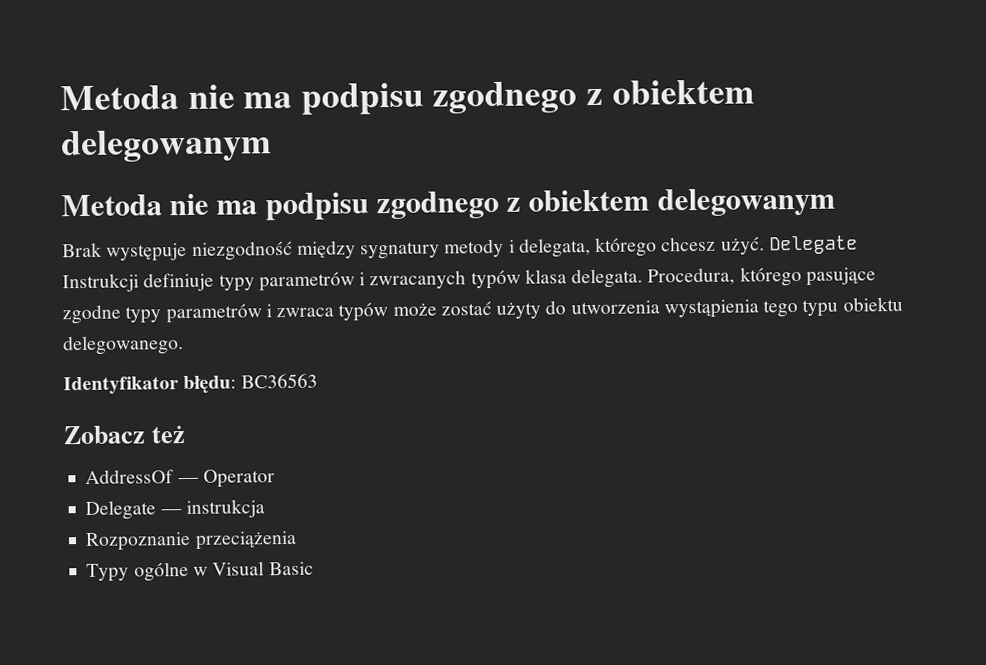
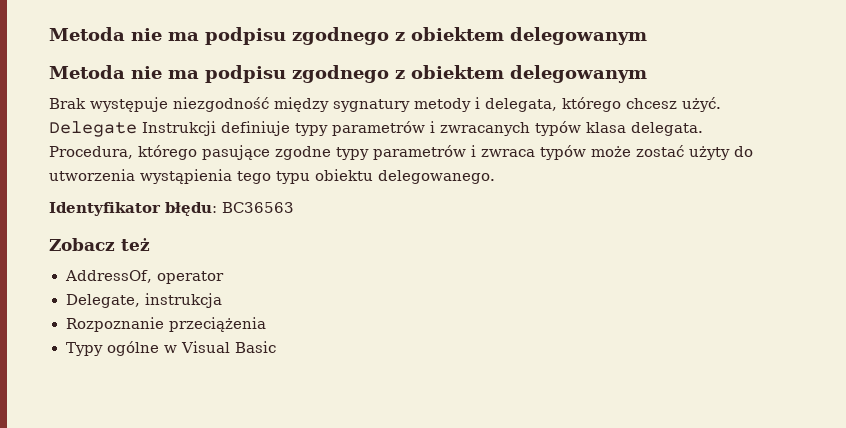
- AddressOf — Operator
- Delegate — instrukcja
+ AddressOf, operator
+ Delegate, instrukcja

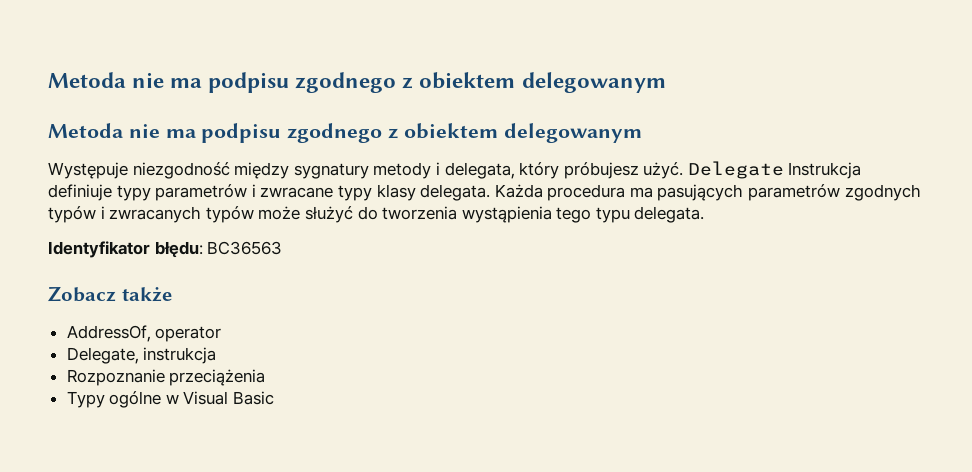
- Brak występuje niezgodność między sygnatury metody i delegata, którego chcesz użyć.
+ Występuje niezgodność między sygnatury metody i delegata, który próbujesz użyć.
- Delegate Instrukcji definiuje typy parametrów i zwracanych typów klasa delegata. Procedura, którego pasujące zgodne typy parametrów i zwraca typów może zostać użyty do utworzenia wystąpienia tego typu obiektu delegowanego.
+ Delegate Instrukcja definiuje typy parametrów i zwracane typy klasy delegata. Każda procedura ma pasujących parametrów zgodnych typów i zwracanych typów może służyć do tworzenia wystąpienia tego typu delegata.
- Zobacz też
+ Zobacz także

